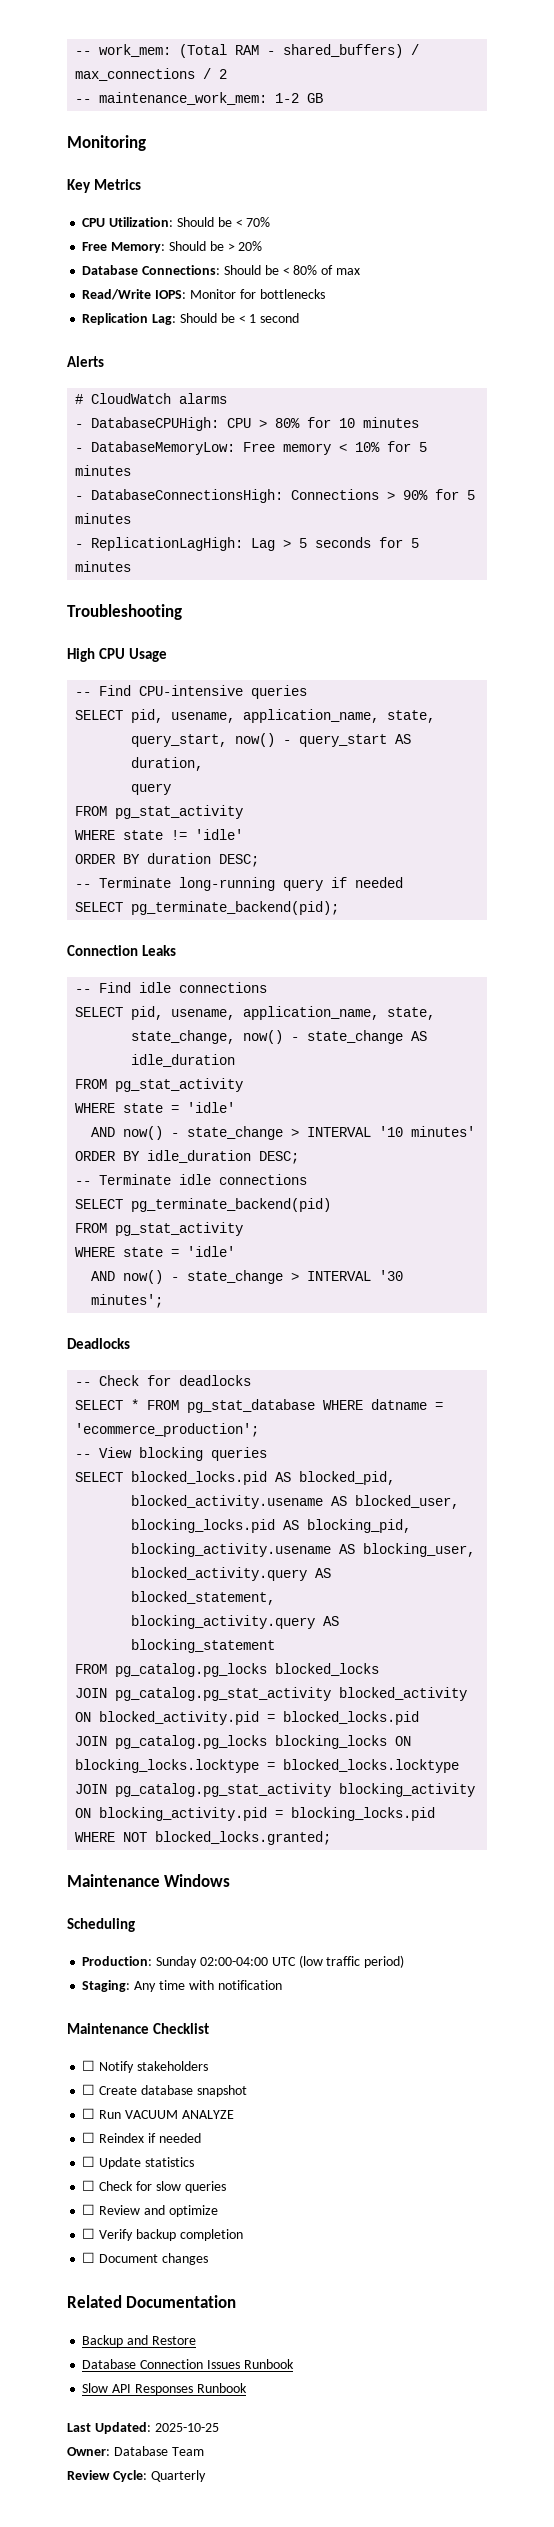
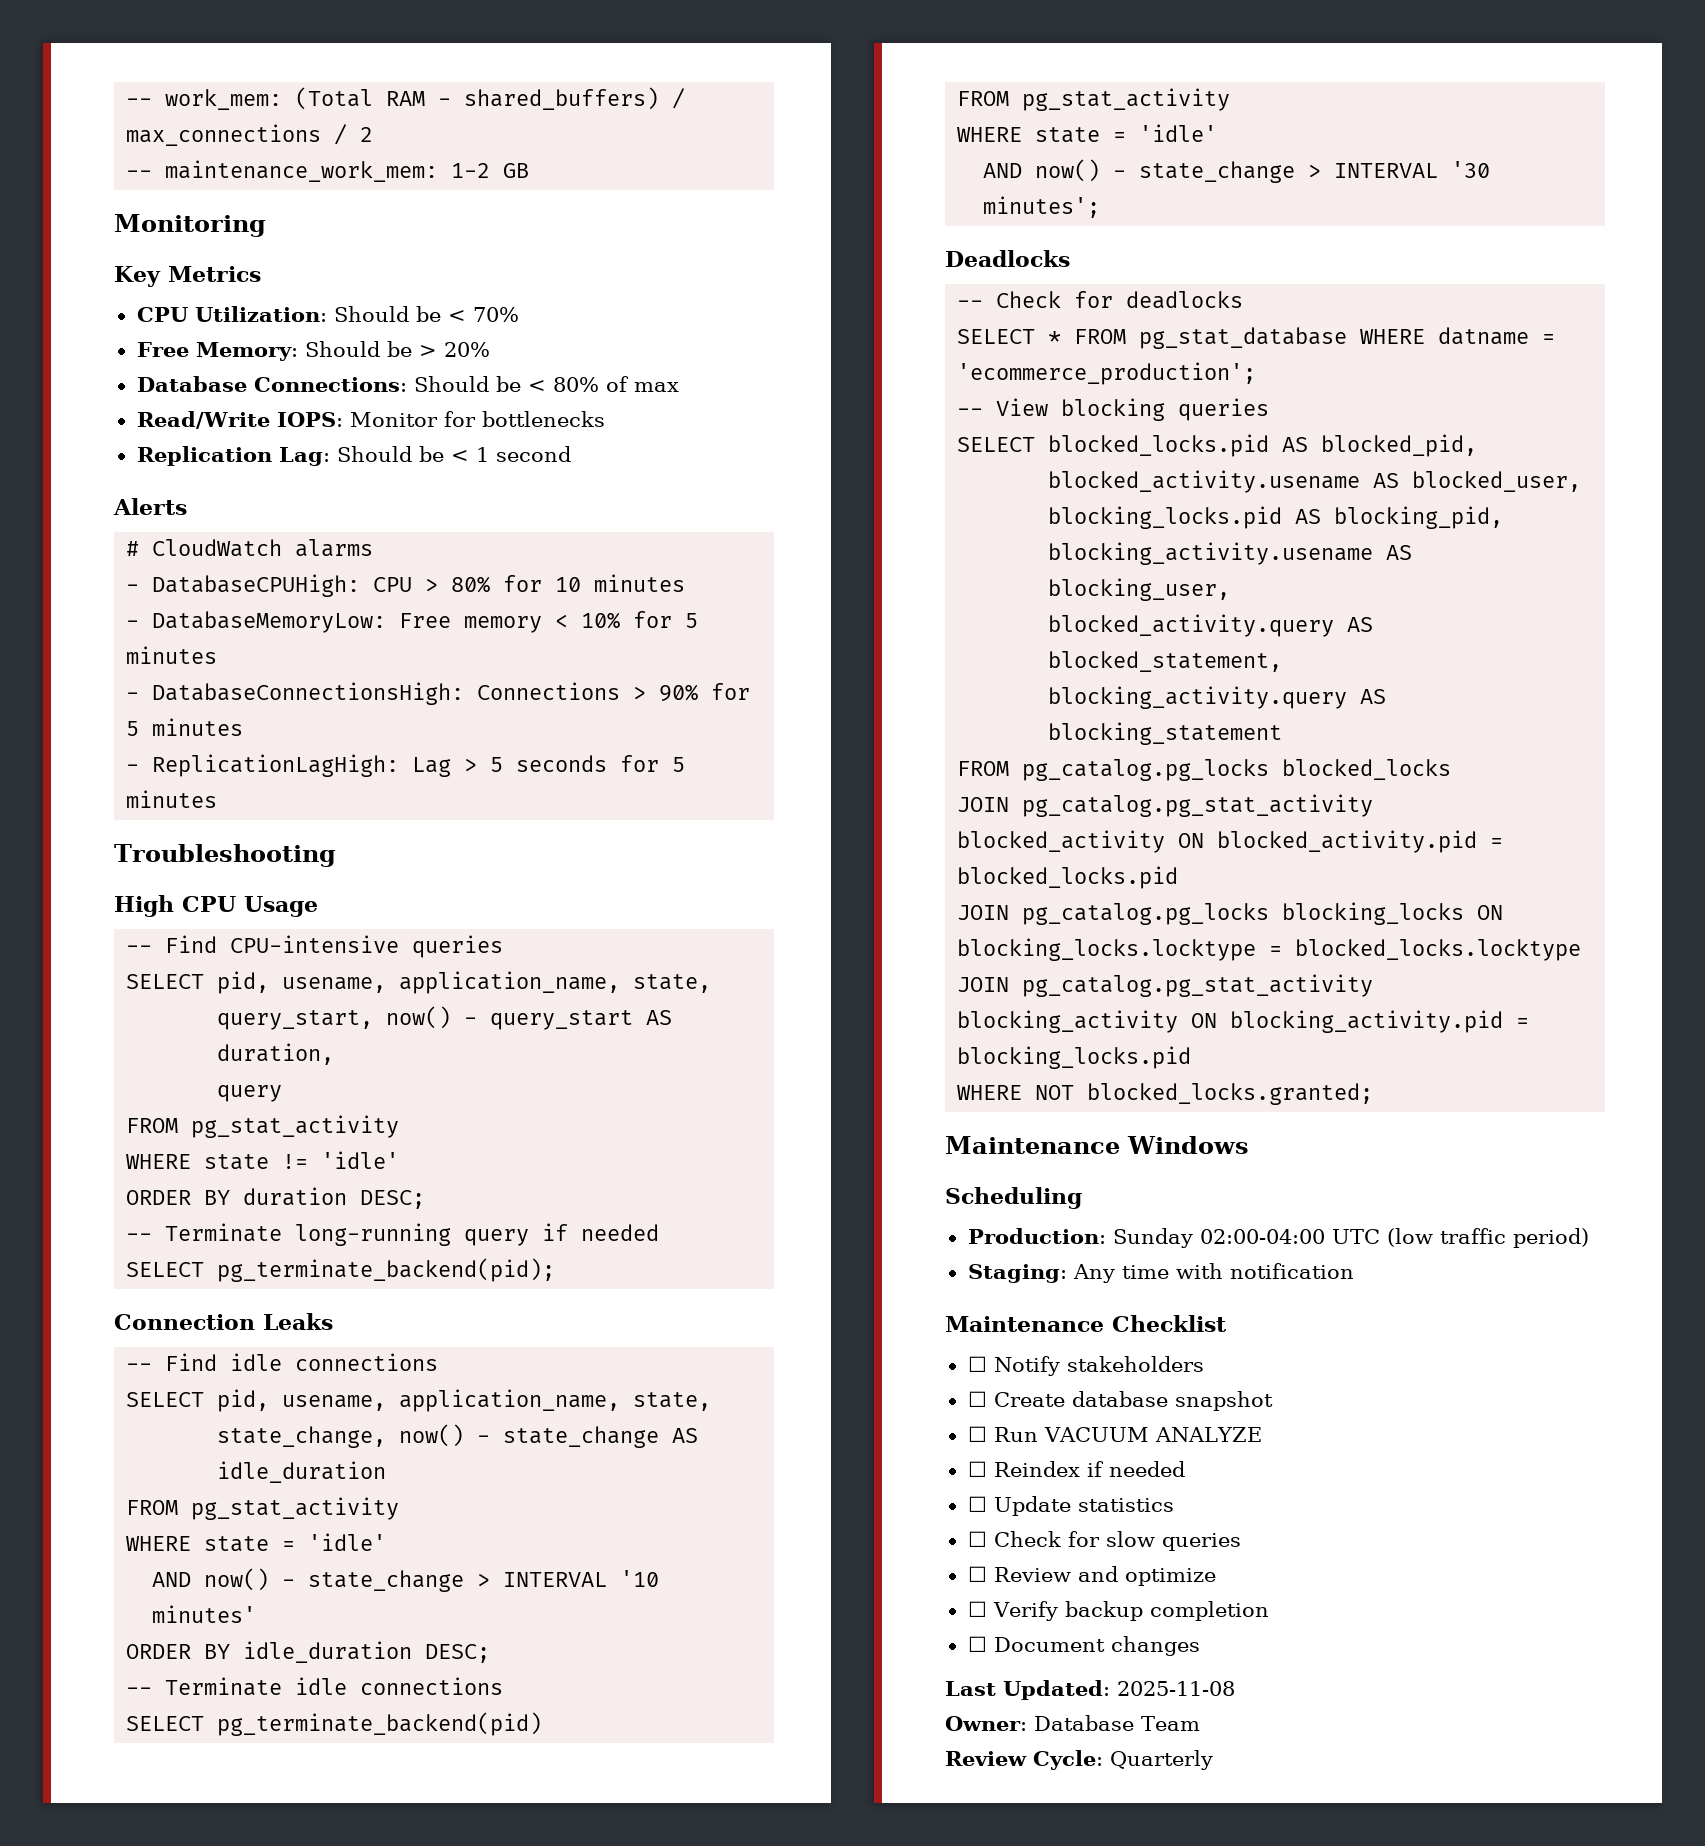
- Related Documentation
- Backup and Restore
- Database Connection Issues Runbook
- Slow API Responses Runbook
- Last Updated: 2025-10-25
+ Last Updated: 2025-11-08

